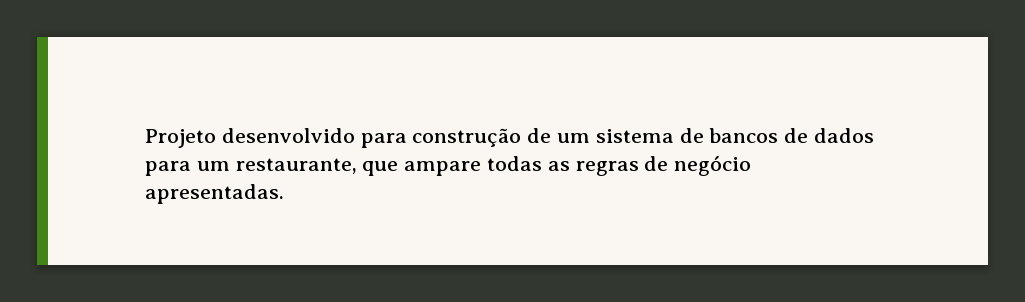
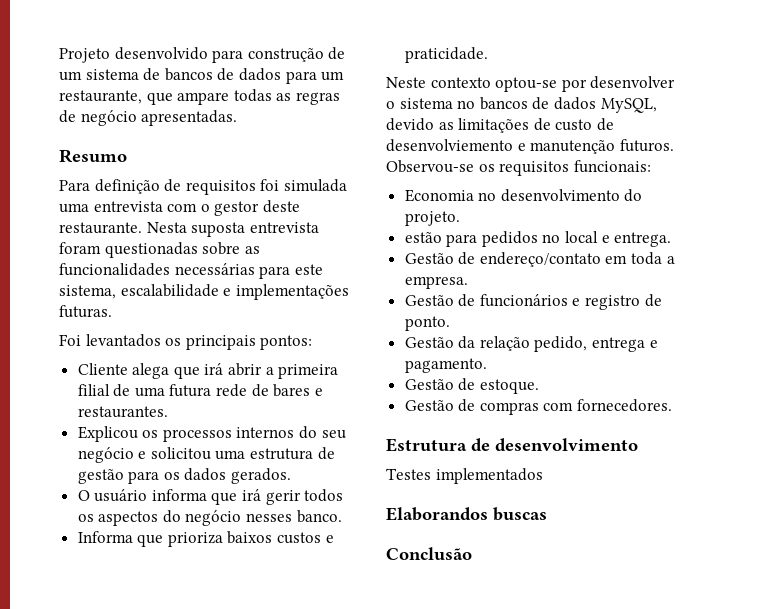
+ Resumo
+ Para definição de requisitos foi simulada uma entrevista com o gestor deste restaurante. Nesta suposta entrevista foram questionadas sobre as funcionalidades necessárias para este sistema, escalabilidade e implementações futuras.
+ Foi levantados os principais pontos:
+ Cliente alega que irá abrir a primeira filial de uma futura rede de bares e restaurantes.
+ Explicou os processos internos do seu negócio e solicitou uma estrutura de gestão para os dados gerados.
+ O usuário informa que irá gerir todos os aspectos do negócio nesses banco.
+ Informa que prioriza baixos custos e praticidade.
+ Neste contexto optou-se por desenvolver o sistema no bancos de dados MySQL, devido as limitações de custo de desenvolviemento e manutenção futuros. Observou-se os requisitos funcionais:
+ Economia no desenvolvimento do projeto.
+ estão para pedidos no local e entrega.
+ Gestão de endereço/contato em toda a empresa.
+ Gestão de funcionários e registro de ponto.
+ Gestão da relação pedido, entrega e pagamento.
+ Gestão de estoque.
+ Gestão de compras com fornecedores.
+ Estrutura de desenvolvimento
+ Testes implementados
+ Elaborandos buscas
+ Conclusão

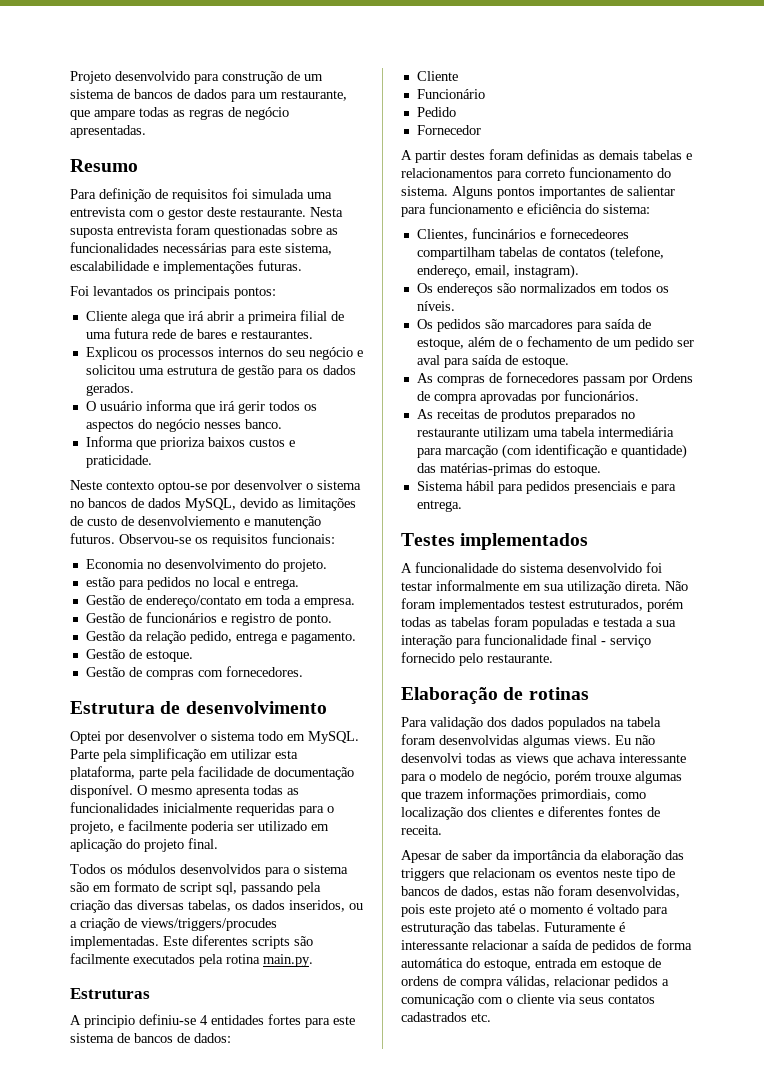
+ Optei por desenvolver o sistema todo em MySQL. Parte pela simplificação em utilizar esta plataforma, parte pela facilidade de documentação disponível. O mesmo apresenta todas as funcionalidades inicialmente requeridas para o projeto, e facilmente poderia ser utilizado em aplicação do projeto final.
+ Todos os módulos desenvolvidos para o sistema são em formato de script sql, passando pela criação das diversas tabelas, os dados inseridos, ou a criação de views/triggers/procudes implementadas. Este diferentes scripts são facilmente executados pela rotina main.py.
+ Estruturas
+ A principio definiu-se 4 entidades fortes para este sistema de bancos de dados:
+ Cliente
+ Funcionário
+ Pedido
+ Fornecedor
+ A partir destes foram definidas as demais tabelas e relacionamentos para correto funcionamento do sistema. Alguns pontos importantes de salientar para funcionamento e eficiência do sistema:
+ Clientes, funcinários e fornecedeores compartilham tabelas de contatos (telefone, endereço, email, instagram).
+ Os endereços são normalizados em todos os níveis.
+ Os pedidos são marcadores para saída de estoque, além de o fechamento de um pedido ser aval para saída de estoque.
+ As compras de fornecedores passam por Ordens de compra aprovadas por funcionários.
+ As receitas de produtos preparados no restaurante utilizam uma tabela intermediária para marcação (com identificação e quantidade) das matérias-primas do estoque.
+ Sistema hábil para pedidos presenciais e para entrega.
  Testes implementados
- Elaborandos buscas
- Conclusão
+ A funcionalidade do sistema desenvolvido foi testar informalmente em sua utilização direta. Não foram implementados testest estruturados, porém todas as tabelas foram populadas e testada a sua interação para funcionalidade final - serviço fornecido pelo restaurante.
+ Elaboração de rotinas
+ Para validação dos dados populados na tabela foram desenvolvidas algumas views. Eu não desenvolvi todas as views que achava interessante para o modelo de negócio, porém trouxe algumas que trazem informações primordiais, como localização dos clientes e diferentes fontes de receita.
+ Apesar de saber da importância da elaboração das triggers que relacionam os eventos neste tipo de bancos de dados, estas não foram desenvolvidas, pois este projeto até o momento é voltado para estruturação das tabelas. Futuramente é interessante relacionar a saída de pedidos de forma automática do estoque, entrada em estoque de ordens de compra válidas, relacionar pedidos a comunicação com o cliente via seus contatos cadastrados etc.

